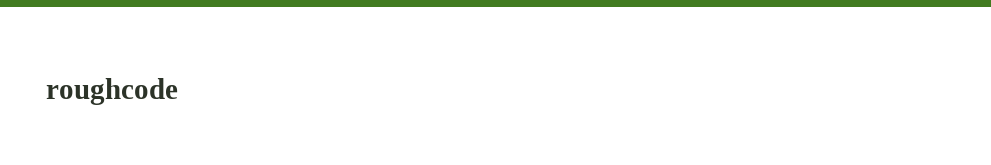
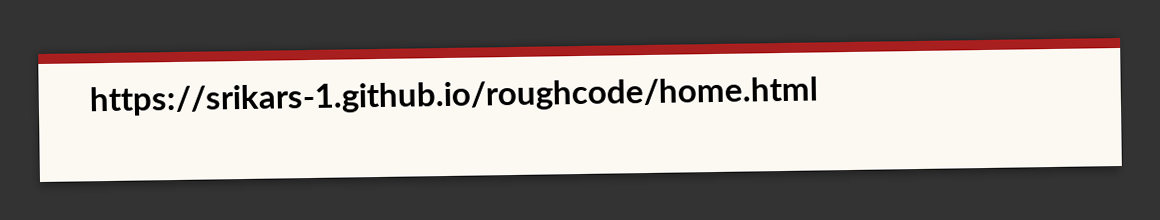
- roughcode
+ https://srikars-1.github.io/roughcode/home.html

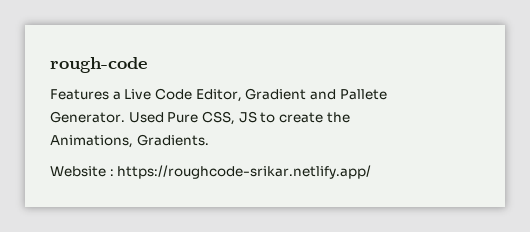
- https://srikars-1.github.io/roughcode/home.html
+ rough-code
+ Features a Live Code Editor, Gradient and Pallete Generator. Used Pure CSS, JS to create the Animations, Gradients.
+ Website : https://roughcode-srikar.netlify.app/

